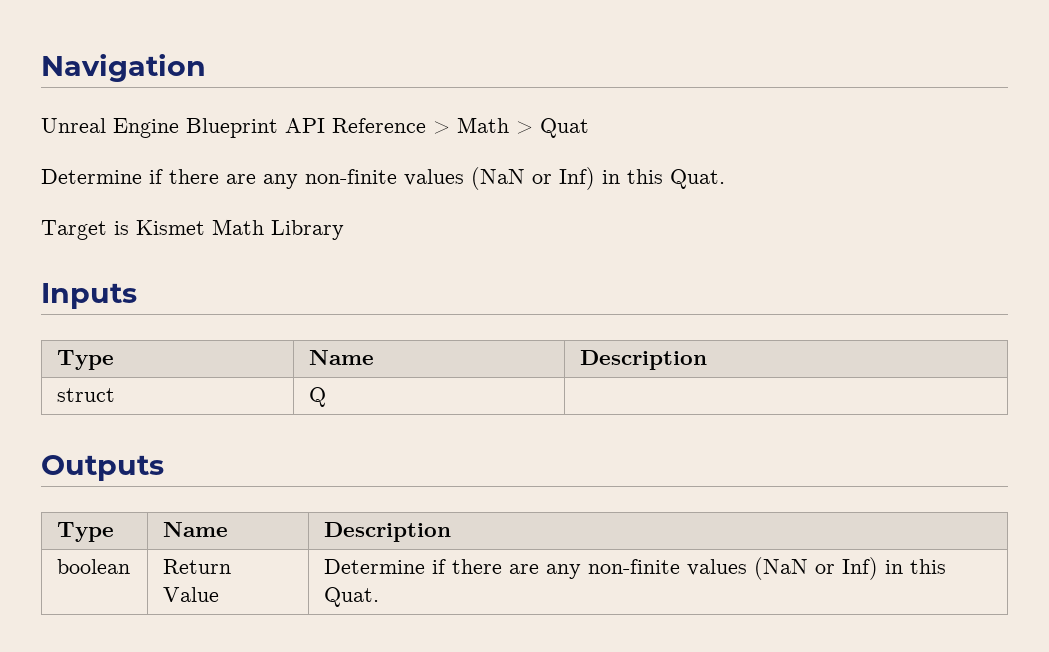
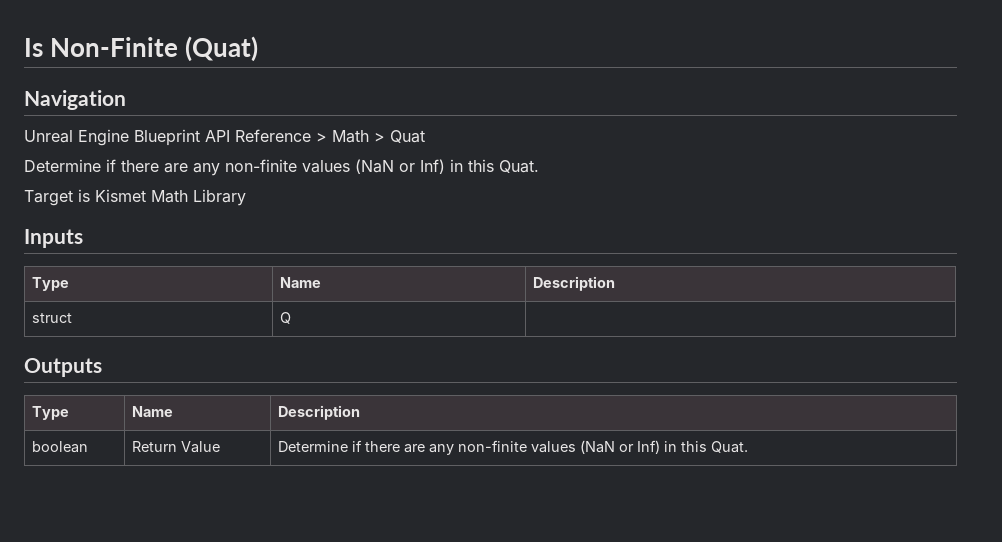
+ Is Non-Finite (Quat)

